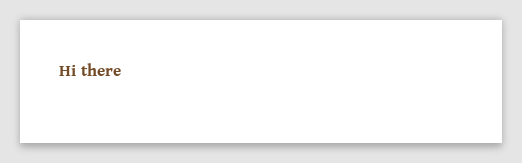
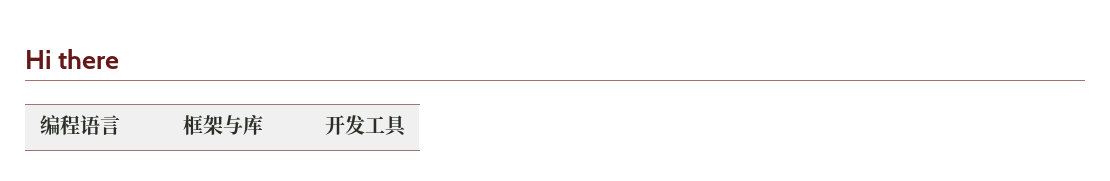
+ 编程语言 | 框架与库 | 开发工具

